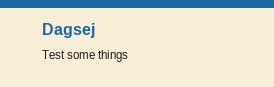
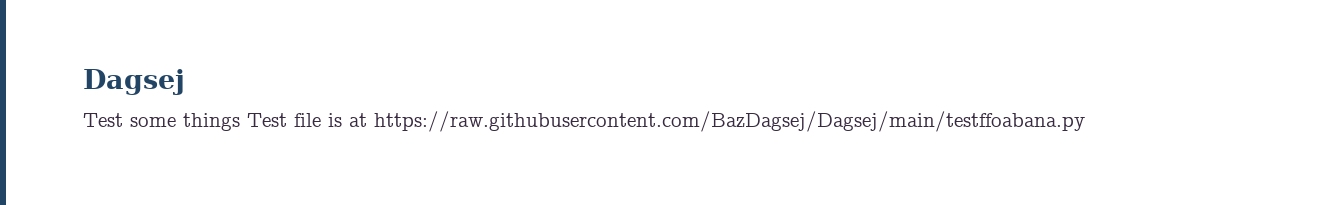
- Test some things
+ Test some things Test file is at https://raw.githubusercontent.com/BazDagsej/Dagsej/main/testffoabana.py

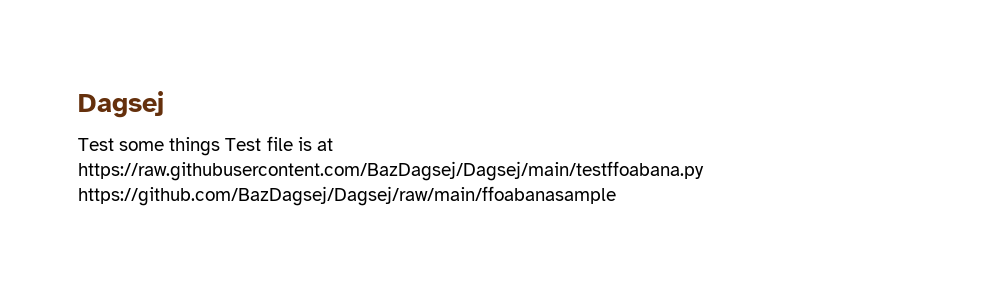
- Test some things Test file is at https://raw.githubusercontent.com/BazDagsej/Dagsej/main/testffoabana.py
+ Test some things Test file is at https://raw.githubusercontent.com/BazDagsej/Dagsej/main/testffoabana.py https://github.com/BazDagsej/Dagsej/raw/main/ffoabanasample

